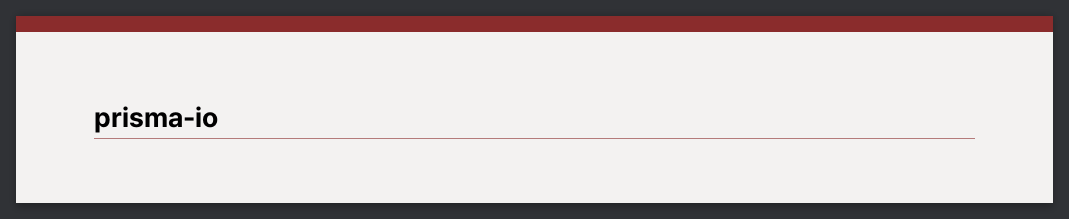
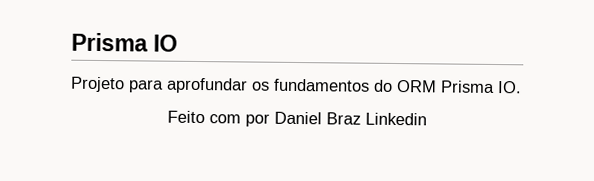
- prisma-io
+ Prisma IO
+ Projeto para aprofundar os fundamentos do ORM Prisma IO.
+ Feito com por Daniel Braz Linkedin

